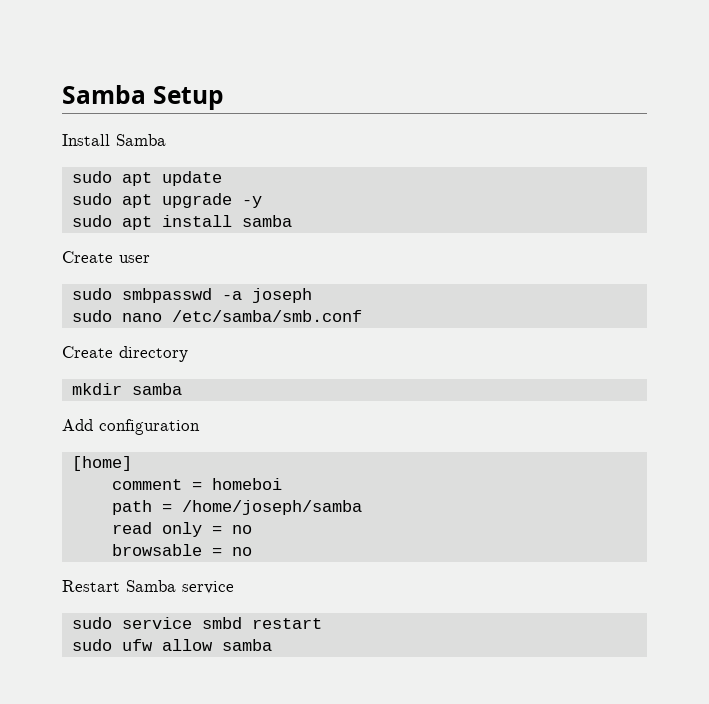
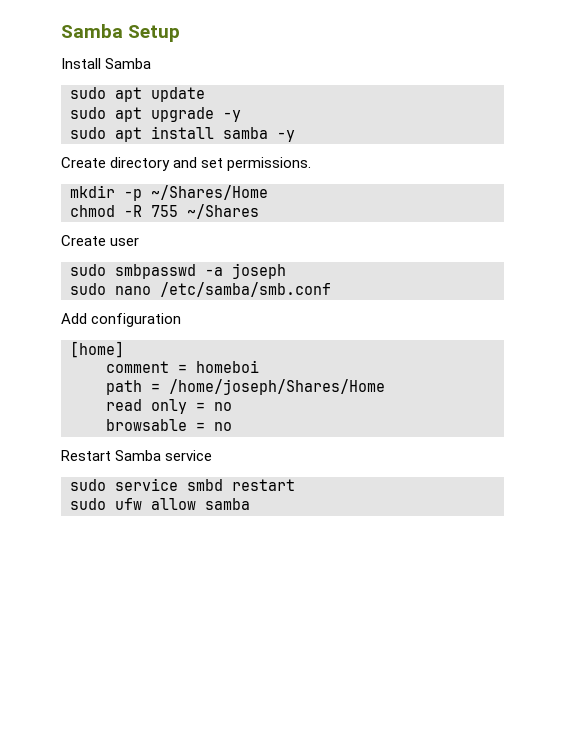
- sudo apt install samba
+ sudo apt install samba -y
+ Create directory and set permissions.
+ mkdir -p ~/Shares/Home
+ chmod -R 755 ~/Shares
- Create directory
- mkdir samba
- path = /home/joseph/samba
+ path = /home/joseph/Shares/Home

